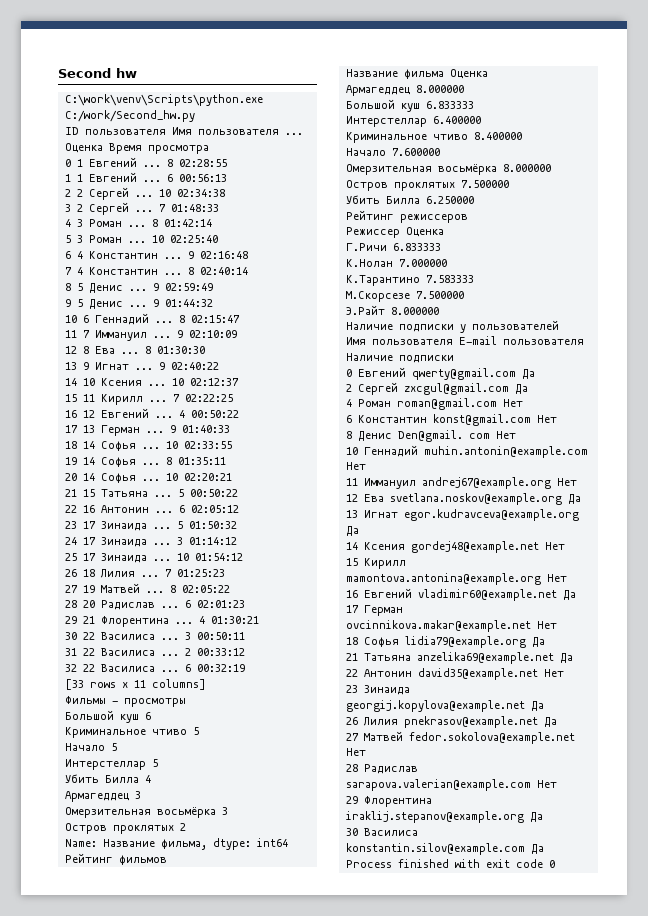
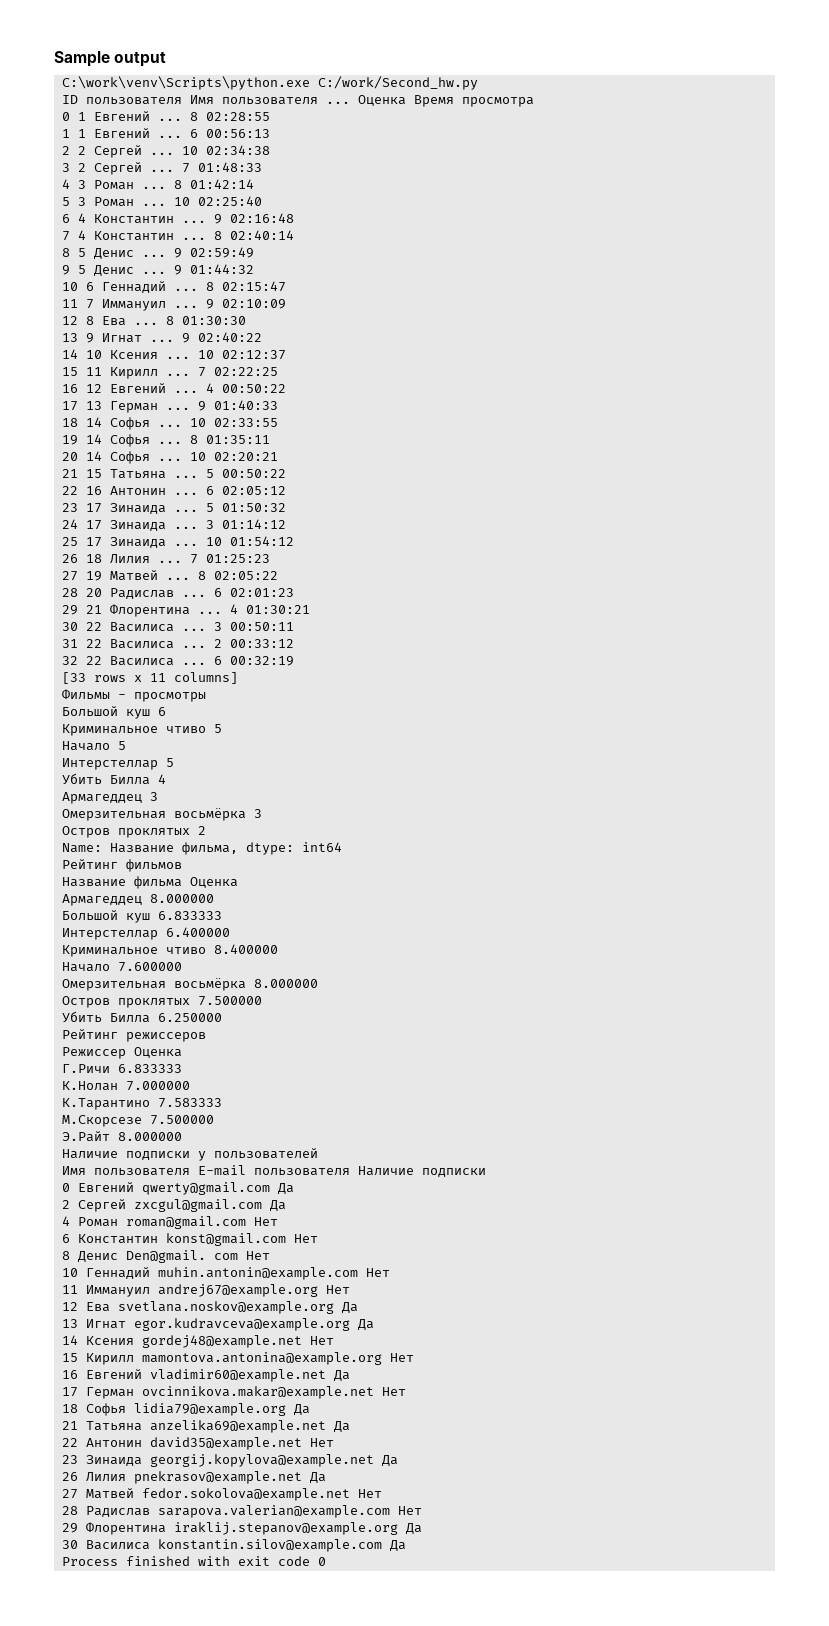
- Second hw
+ Sample output

